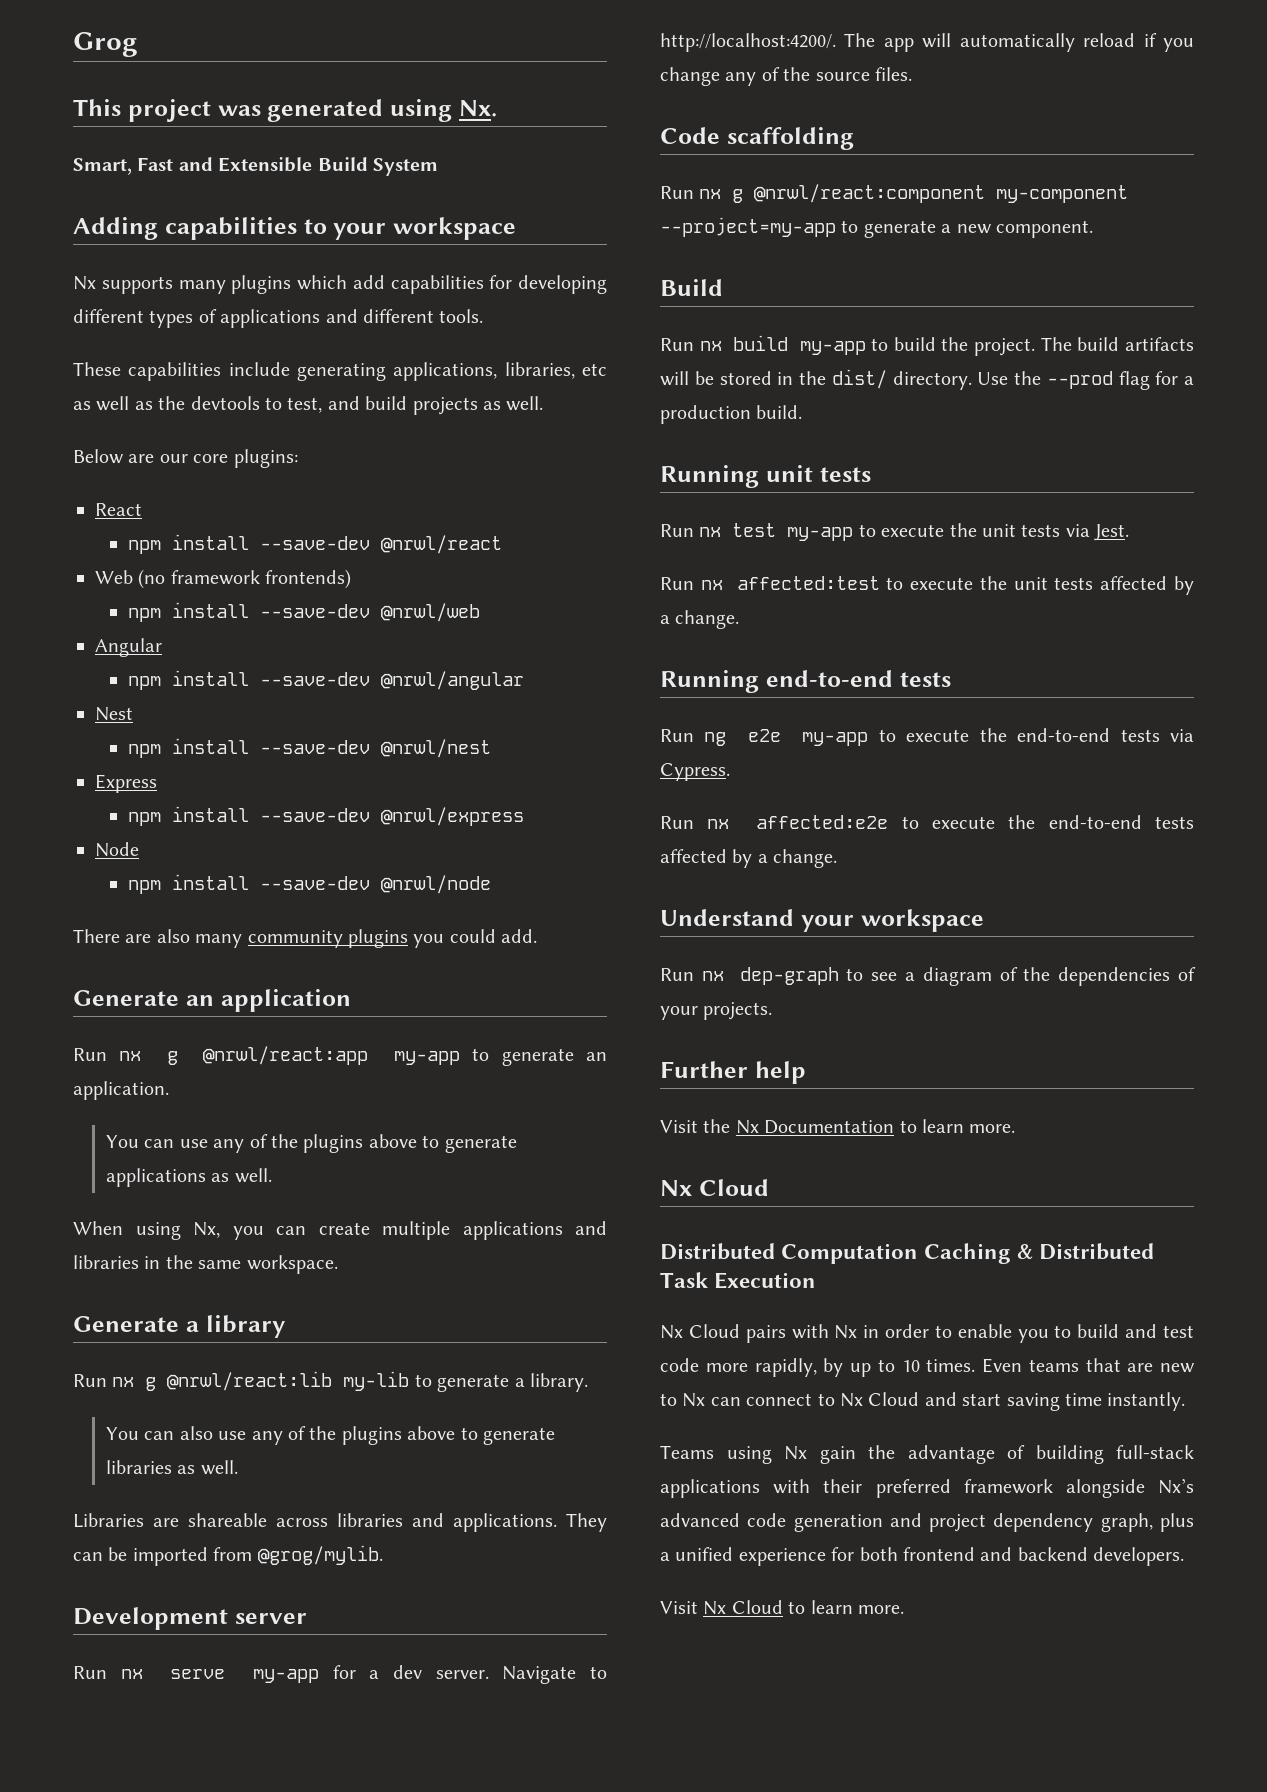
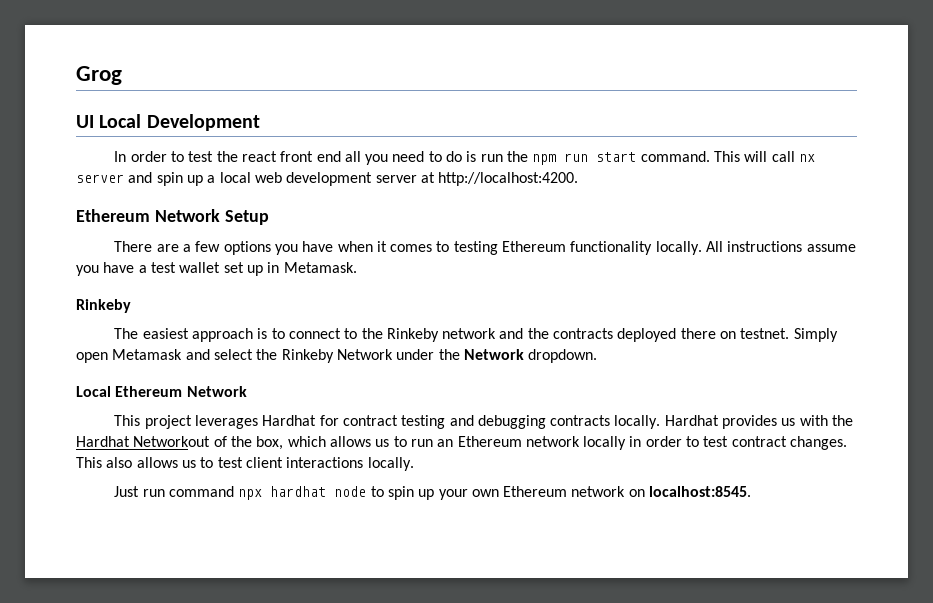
- This project was generated using Nx.
- Smart, Fast and Extensible Build System
- Adding capabilities to your workspace
- Nx supports many plugins which add capabilities for developing different types of applications and different tools.
- These capabilities include generating applications, libraries, etc as well as the devtools to test, and build projects as well.
- Below are our core plugins:
- React
- npm install --save-dev @nrwl/react
- Web (no framework frontends)
- npm install --save-dev @nrwl/web
- Angular
- npm install --save-dev @nrwl/angular
- Nest
- npm install --save-dev @nrwl/nest
- Express
- npm install --save-dev @nrwl/express
- Node
- npm install --save-dev @nrwl/node
- There are also many community plugins you could add.
- Generate an application
- Run nx g @nrwl/react:app my-app to generate an application.
- You can use any of the plugins above to generate applications as well.
- When using Nx, you can create multiple applications and libraries in the same workspace.
- Generate a library
- Run nx g @nrwl/react:lib my-lib to generate a library.
- You can also use any of the plugins above to generate libraries as well.
- Libraries are shareable across libraries and applications. They can be imported from @grog/mylib.
- Development server
- Run nx serve my-app for a dev server. Navigate to http://localhost:4200/. The app will automatically reload if you change any of the source files.
- Code scaffolding
- Run nx g @nrwl/react:component my-component --project=my-app to generate a new component.
- Build
- Run nx build my-app to build the project. The build artifacts will be stored in the dist/ directory. Use the --prod flag for a production build.
- Running unit tests
- Run nx test my-app to execute the unit tests via Jest.
- Run nx affected:test to execute the unit tests affected by a change.
- Running end-to-end tests
- Run ng e2e my-app to execute the end-to-end tests via Cypress.
- Run nx affected:e2e to execute the end-to-end tests affected by a change.
- Understand your workspace
- Run nx dep-graph to see a diagram of the dependencies of your projects.
- Further help
- Visit the Nx Documentation to learn more.
- Nx Cloud
- Distributed Computation Caching & Distributed Task Execution
- Nx Cloud pairs with Nx in order to enable you to build and test code more rapidly, by up to 10 times. Even teams that are new to Nx can connect to Nx Cloud and start saving time instantly.
- Teams using Nx gain the advantage of building full-stack applications with their preferred framework alongside Nx’s advanced code generation and project dependency graph, plus a unified experience for both frontend and backend developers.
- Visit Nx Cloud to learn more.
+ UI Local Development
+ In order to test the react front end all you need to do is run the npm run start command. This will call nx server and spin up a local web development server at http://localhost:4200.
+ Ethereum Network Setup
+ There are a few options you have when it comes to testing Ethereum functionality locally. All instructions assume you have a test wallet set up in Metamask.
+ Rinkeby
+ The easiest approach is to connect to the Rinkeby network and the contracts deployed there on testnet. Simply open Metamask and select the Rinkeby Network under the Network dropdown.
+ Local Ethereum Network
+ This project leverages Hardhat for contract testing and debugging contracts locally. Hardhat provides us with the Hardhat Networkout of the box, which allows us to run an Ethereum network locally in order to test contract changes. This also allows us to test client interactions locally.
+ Just run command npx hardhat node to spin up your own Ethereum network on localhost:8545.

